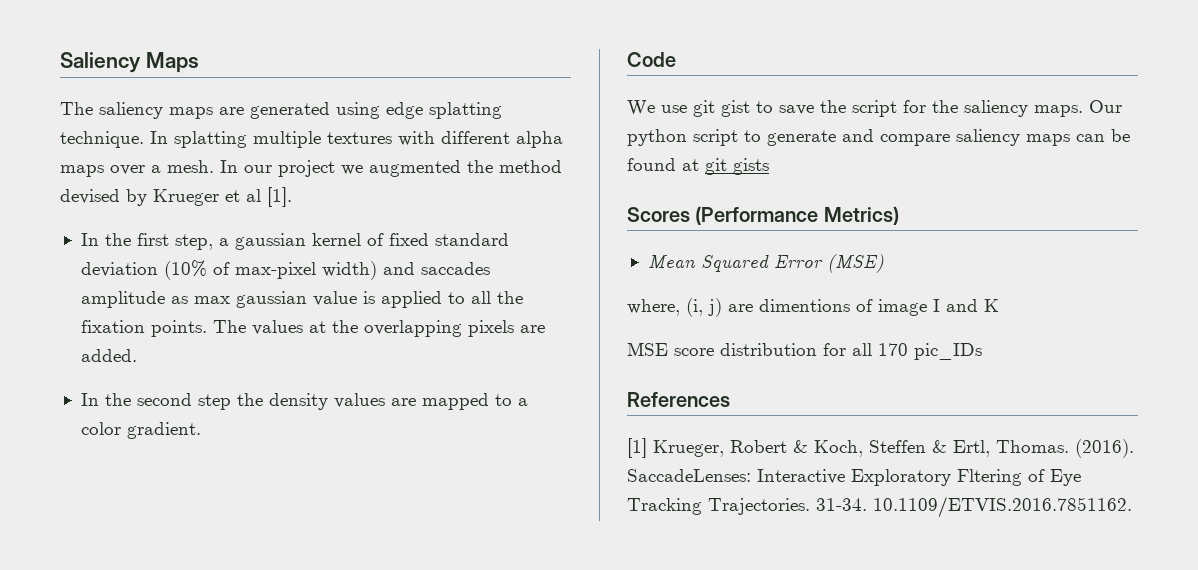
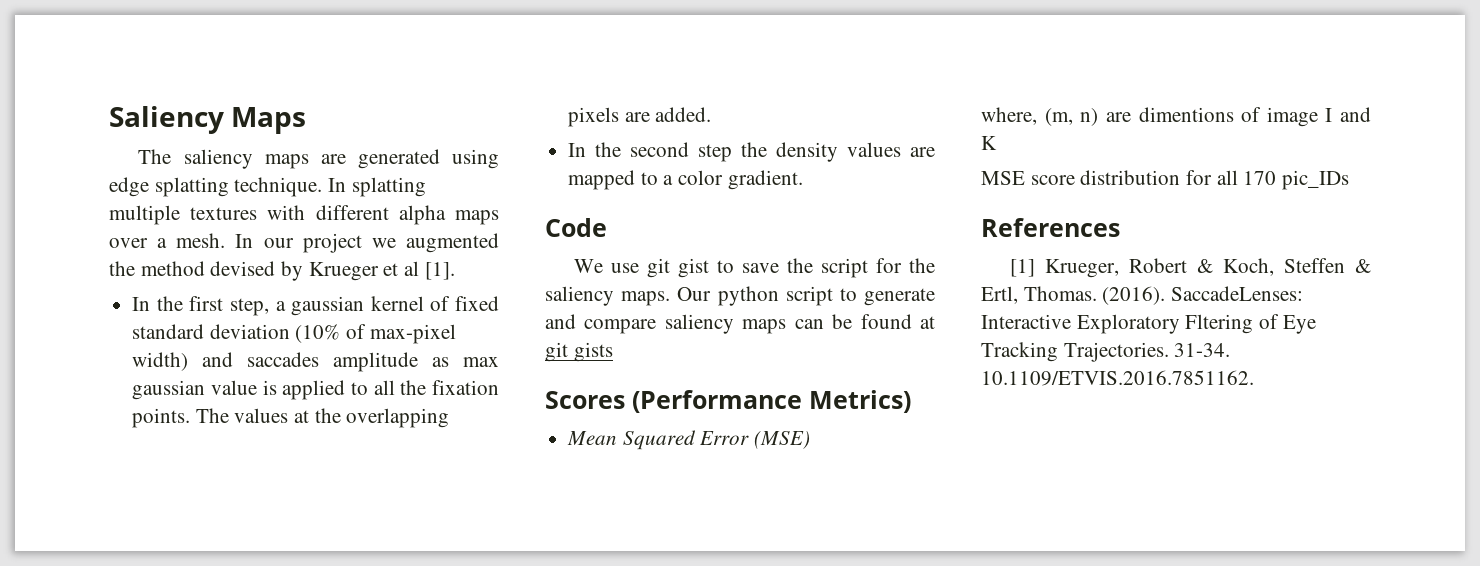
- where, (i, j) are dimentions of image I and K
+ where, (m, n) are dimentions of image I and K

